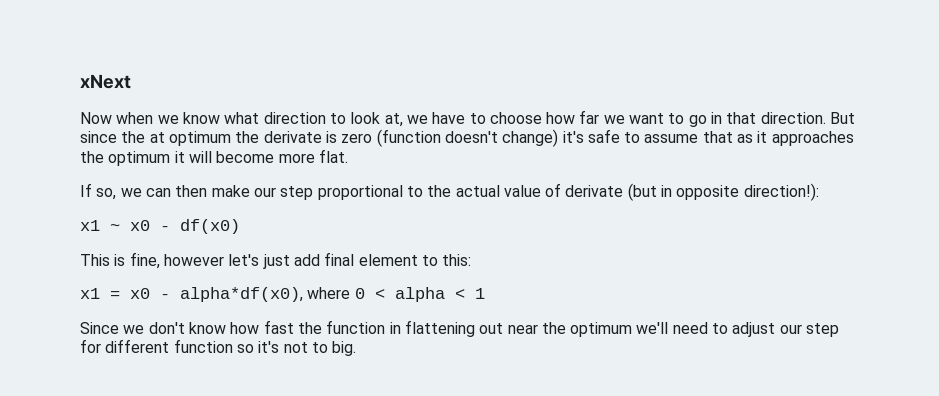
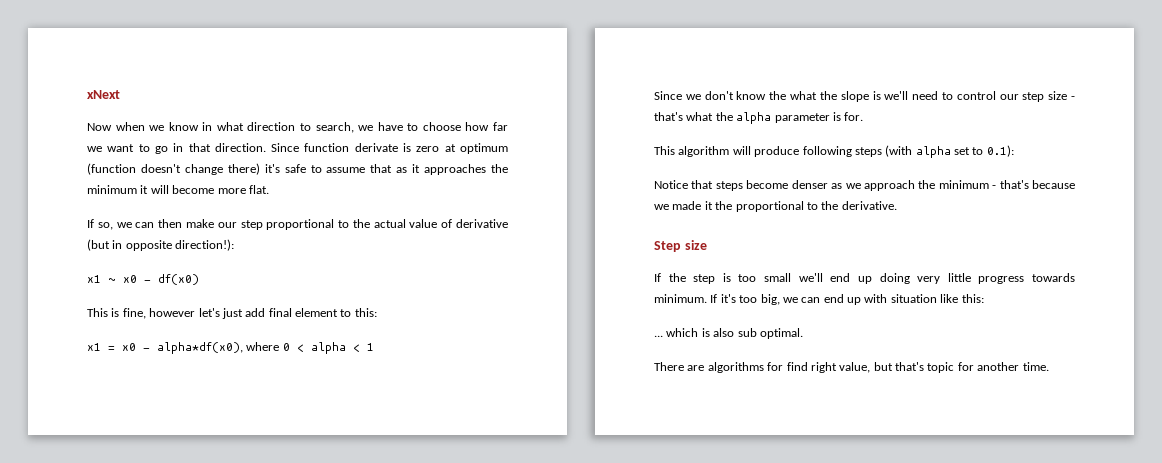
- Now when we know what direction to look at, we have to choose how far we want to go in that direction.
+ Now when we know in what direction to search, we have to choose how far we want to go in that direction.
- But since the at optimum the derivate is zero (function doesn't change) it's safe to assume that as it approaches the optimum it will become more flat.
+ Since function derivate is zero at optimum (function doesn't change there) it's safe to assume that as it approaches the minimum it will become more flat.
- If so, we can then make our step proportional to the actual value of derivate (but in opposite direction!):
+ If so, we can then make our step proportional to the actual value of derivative (but in opposite direction!):
- Since we don't know how fast the function in flattening out near the optimum we'll need to adjust our step for different function so it's not to big.
+ Since we don't know the what the slope is we'll need to control our step size - that's what the alpha parameter is for.
+ This algorithm will produce following steps (with alpha set to 0.1):
+ Notice that steps become denser as we approach the minimum - that's because we made it the proportional to the derivative.
+ Step size
+ If the step is too small we'll end up doing very little progress towards minimum. If it's too big, we can end up with situation like this:
+ ... which is also sub optimal.
+ There are algorithms for find right value, but that's topic for another time.

